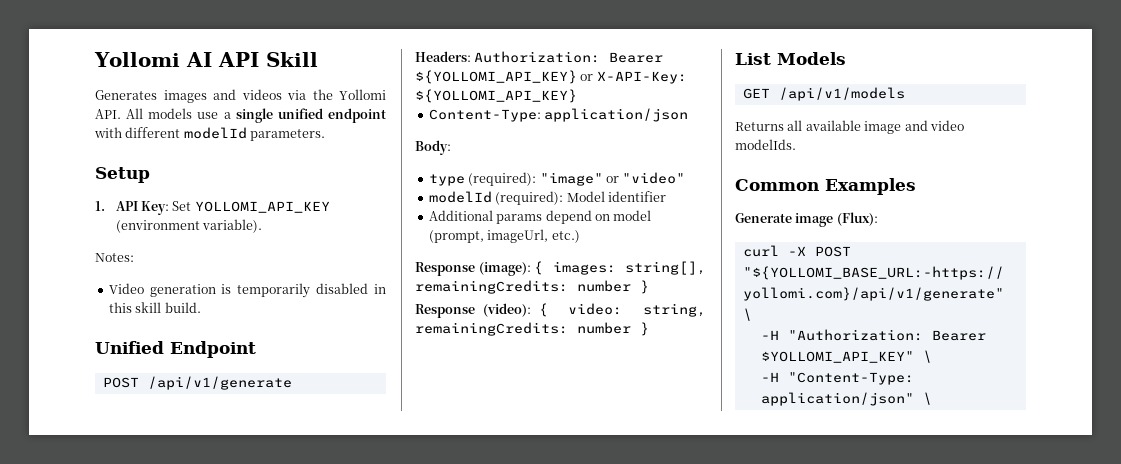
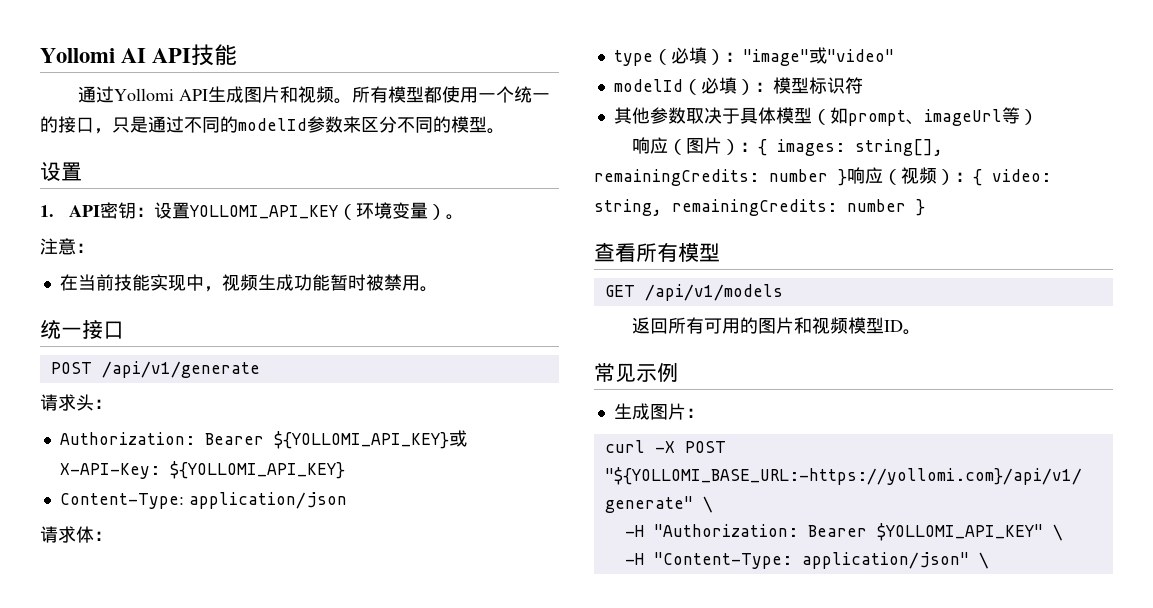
- Yollomi AI API Skill
- Generates images and videos via the Yollomi API. All models use a single unified endpoint with different modelId parameters.
- Setup
- 1. API Key: Set YOLLOMI_API_KEY (environment variable).
- Notes:
- Video generation is temporarily disabled in this skill build.
- Unified Endpoint
+ Yollomi AI API技能
+ 通过Yollomi API生成图片和视频。所有模型都使用一个统一的接口，只是通过不同的modelId参数来区分不同的模型。
+ 设置
+ 1. API密钥：设置YOLLOMI_API_KEY（环境变量）。
+ 注意：
+ 在当前技能实现中，视频生成功能暂时被禁用。
+ 统一接口
- Headers: Authorization: Bearer ${YOLLOMI_API_KEY} or X-API-Key: ${YOLLOMI_API_KEY}
+ 请求头：
+ Authorization: Bearer ${YOLLOMI_API_KEY}或X-API-Key: ${YOLLOMI_API_KEY}
- Body:
+ 请求体：
- type (required): "image" or "video"
- modelId (required): Model identifier
- Additional params depend on model (prompt, imageUrl, etc.)
- Response (image): { images: string[], remainingCredits: number }
- Response (video): { video: string, remainingCredits: number }
+ type（必填）："image"或"video"
+ modelId（必填）：模型标识符
+ 其他参数取决于具体模型（如prompt、imageUrl等）
+ 响应（图片）：{ images: string[], remainingCredits: number }响应（视频）：{ video: string, remainingCredits: number }
- List Models
+ 查看所有模型
- Returns all available image and video modelIds.
- Common Examples
- Generate image (Flux):
+ 返回所有可用的图片和视频模型ID。
+ 常见示例
+ 生成图片：

